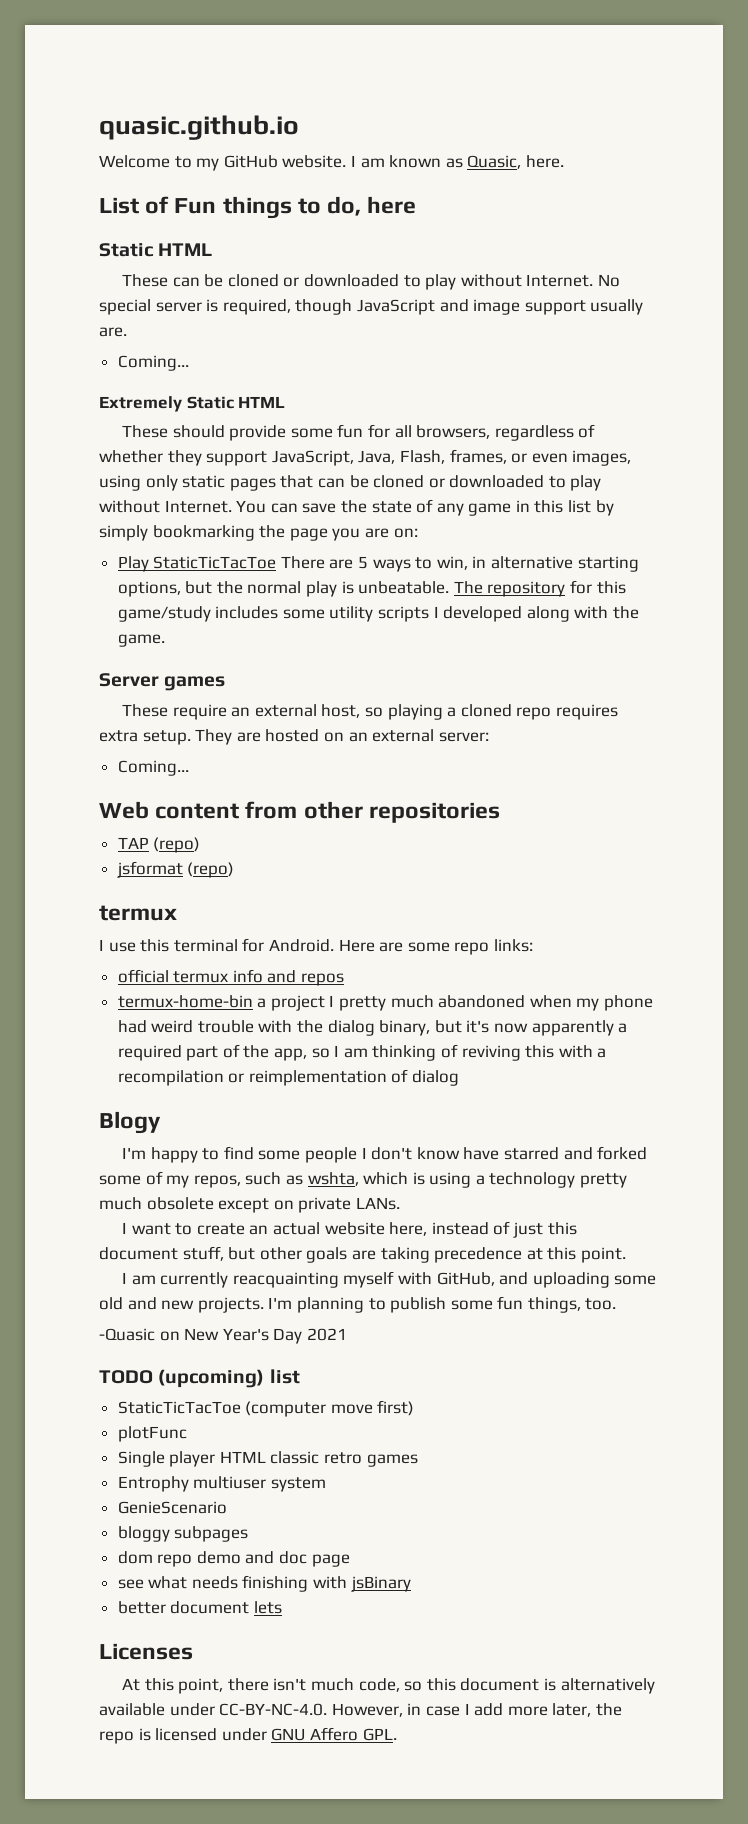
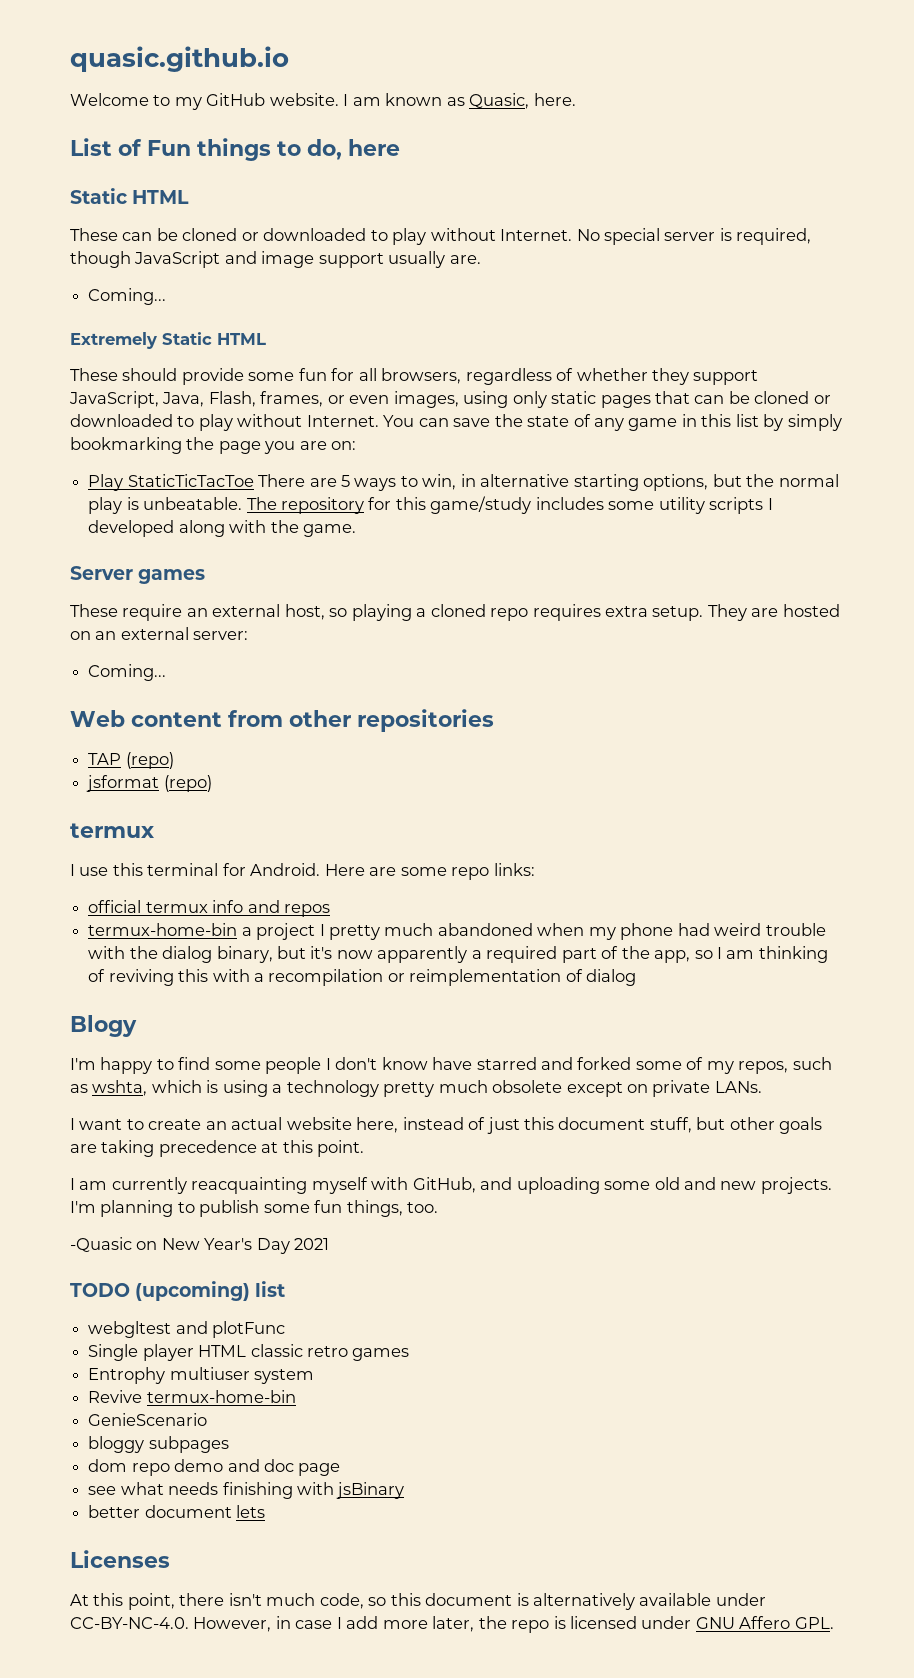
- StaticTicTacToe (computer move first)
- plotFunc
+ webgltest and plotFunc
+ Revive termux-home-bin

